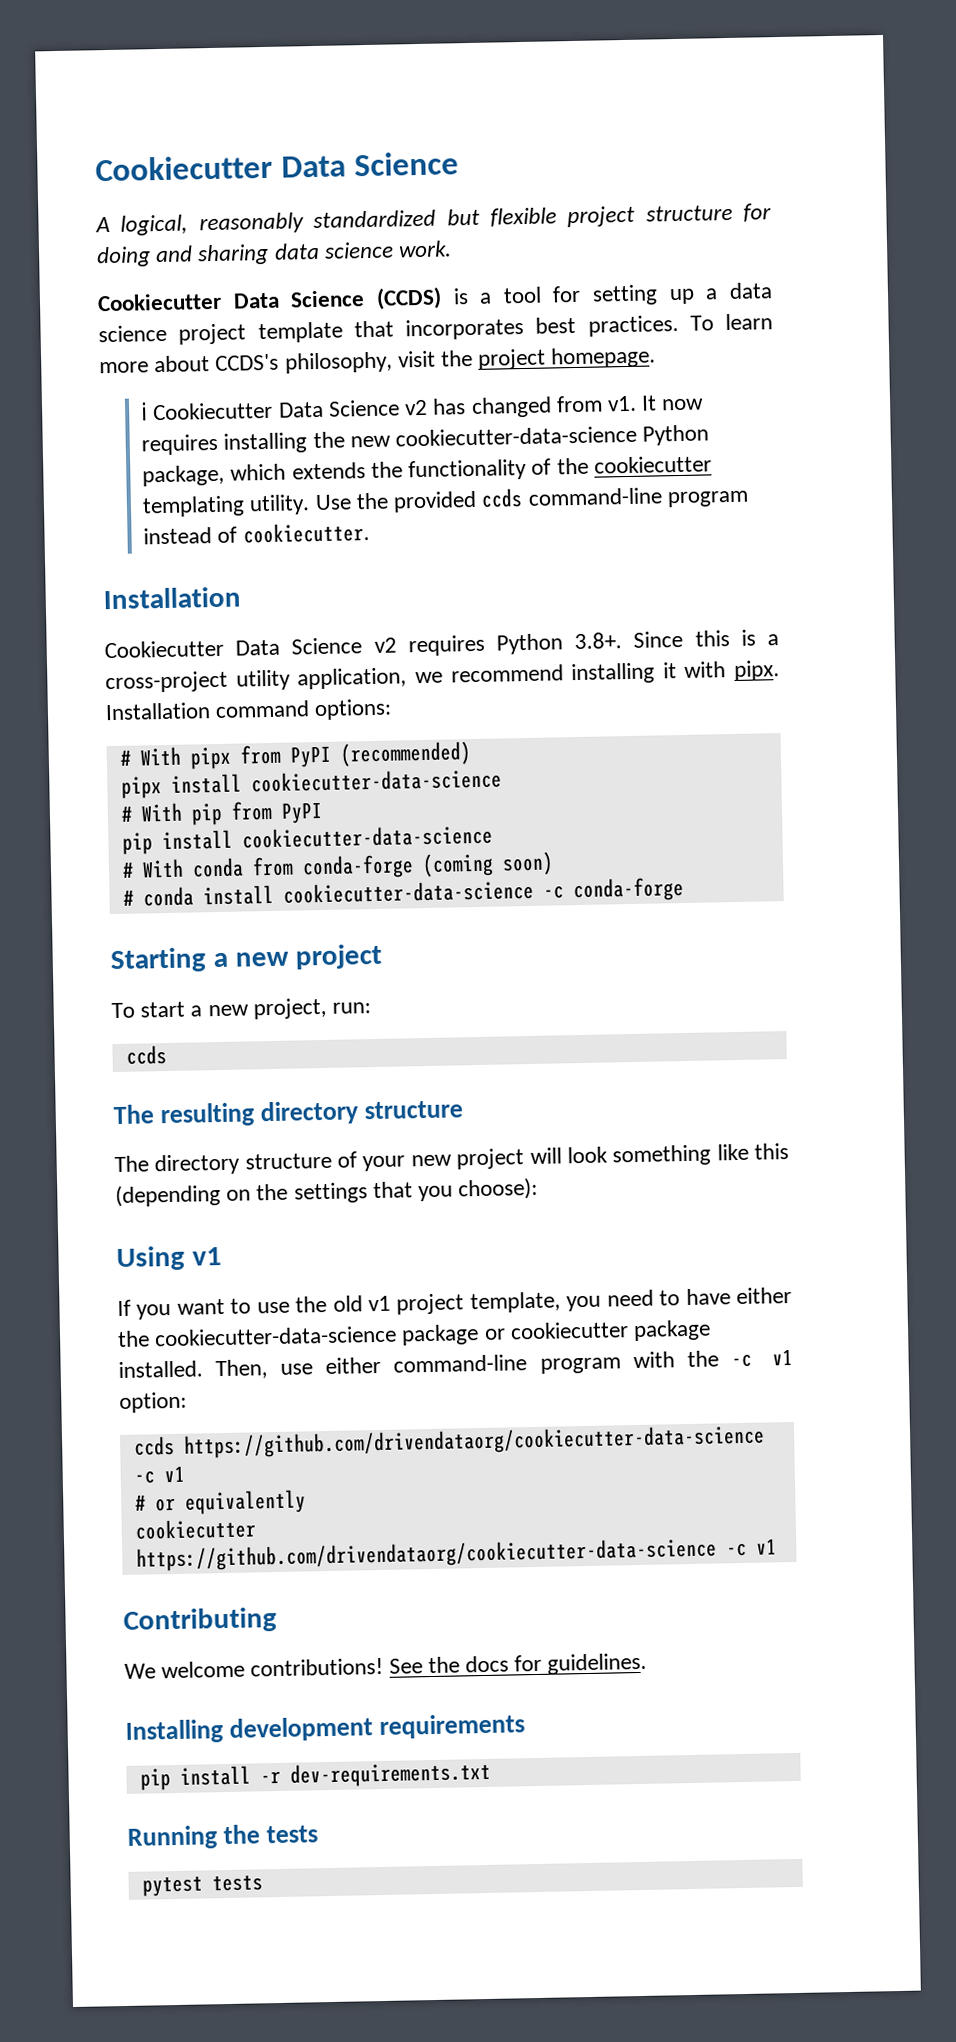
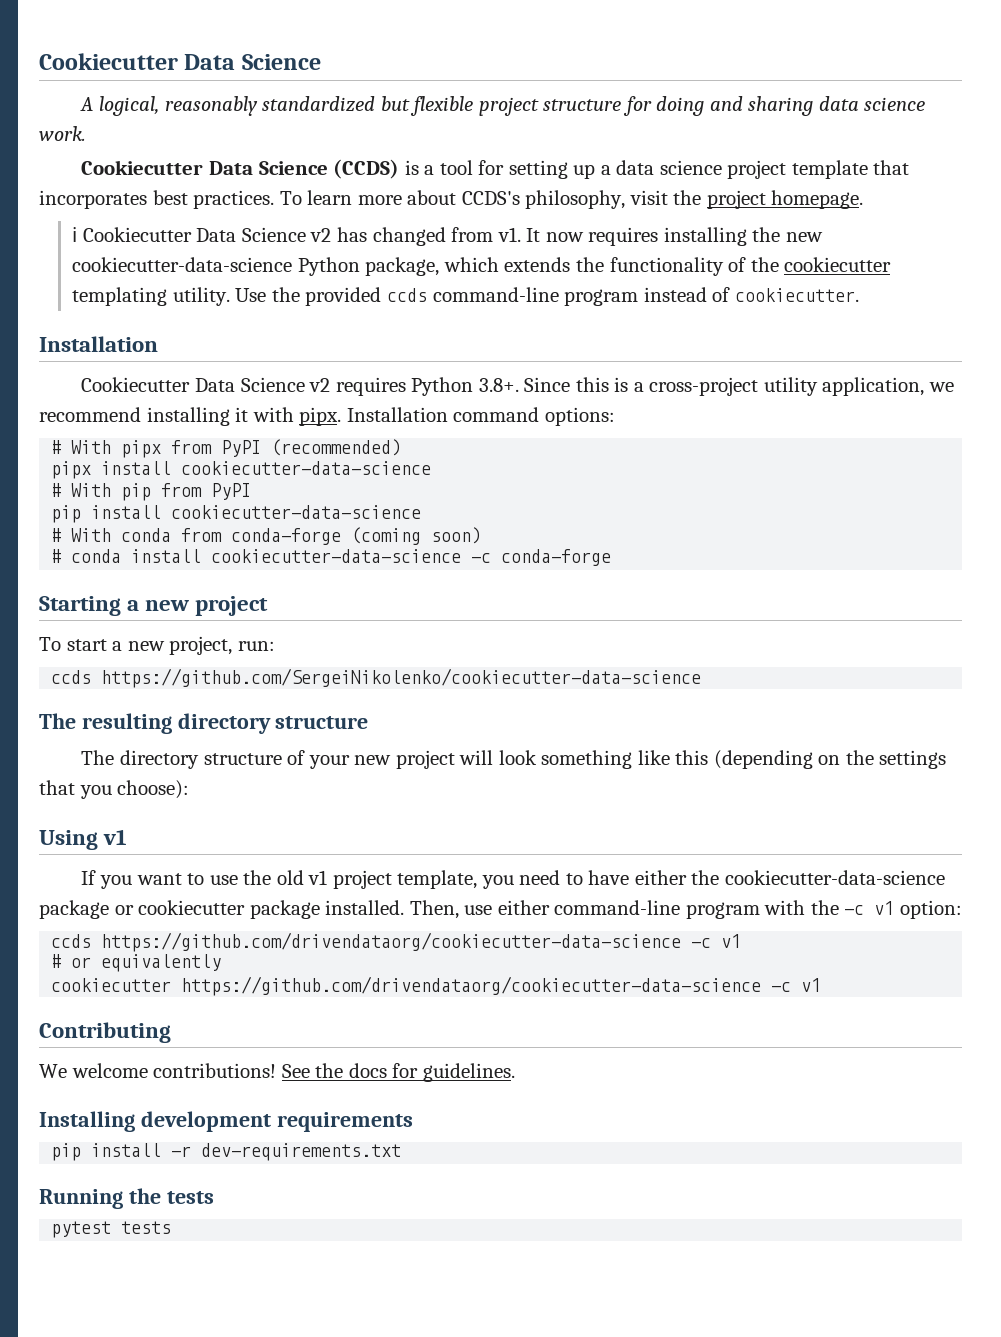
  To start a new project, run:
- ccds
+ ccds https://github.com/SergeiNikolenko/cookiecutter-data-science

